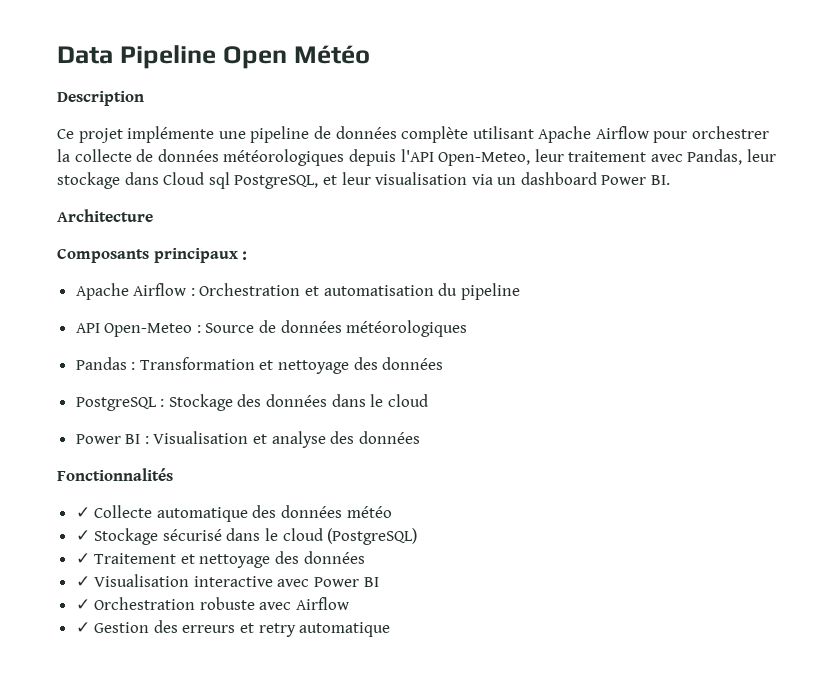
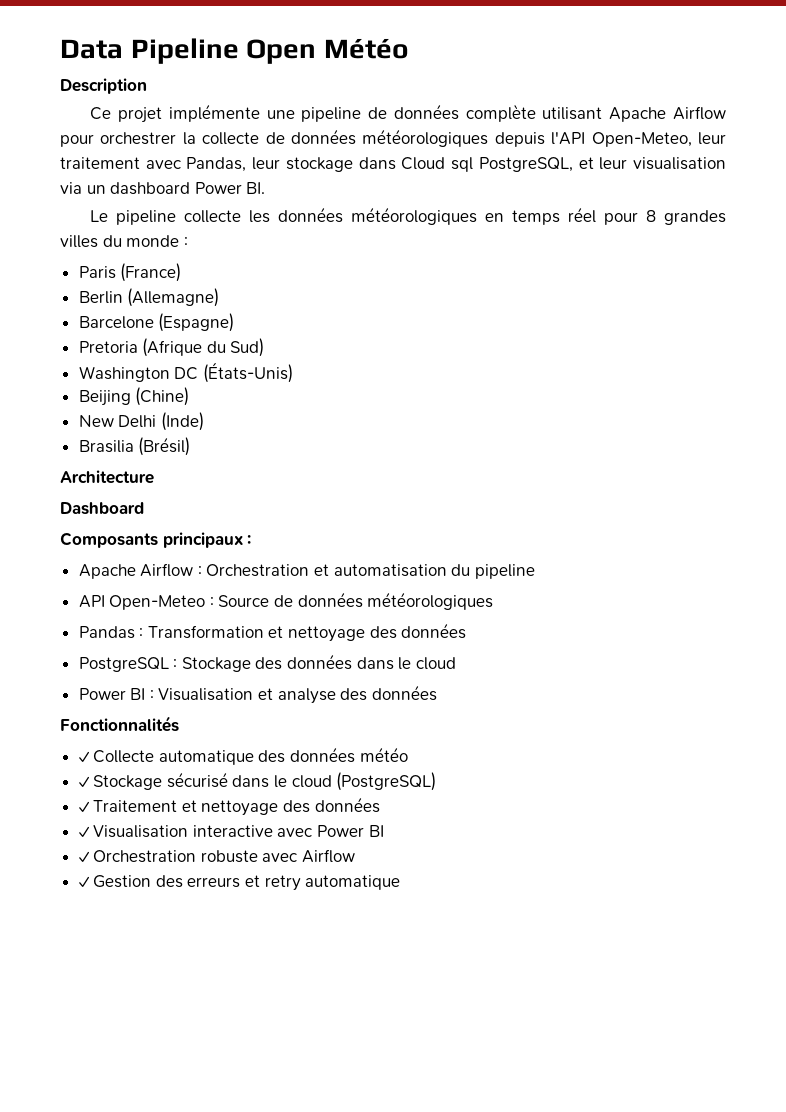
+ Le pipeline collecte les données météorologiques en temps réel pour 8 grandes villes du monde :
+ Paris (France)
+ Berlin (Allemagne)
+ Barcelone (Espagne)
+ Pretoria (Afrique du Sud)
+ Washington DC (États-Unis)
+ Beijing (Chine)
+ New Delhi (Inde)
+ Brasilia (Brésil)
+ Dashboard

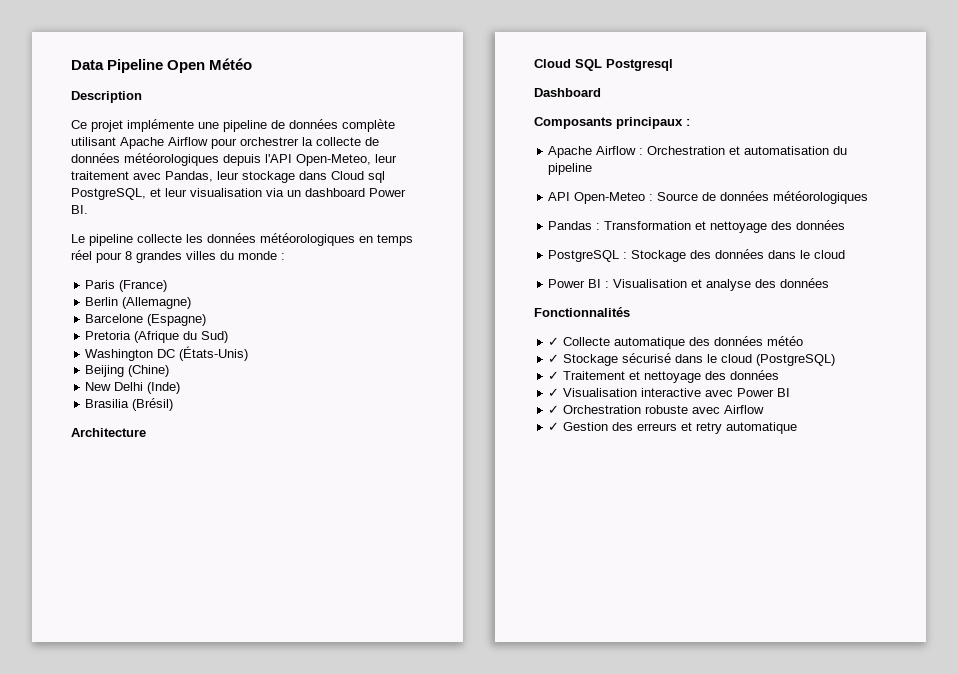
+ Cloud SQL Postgresql

